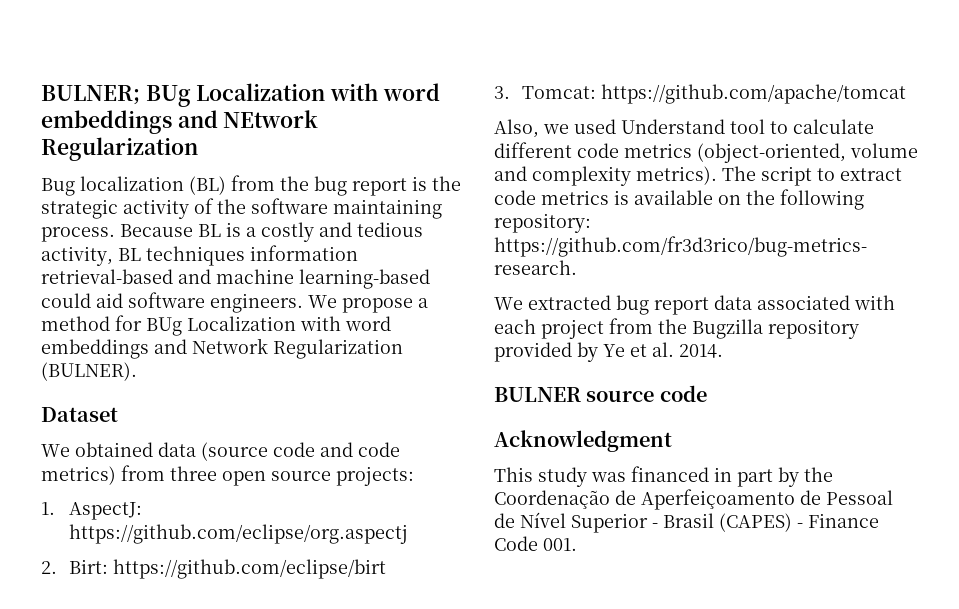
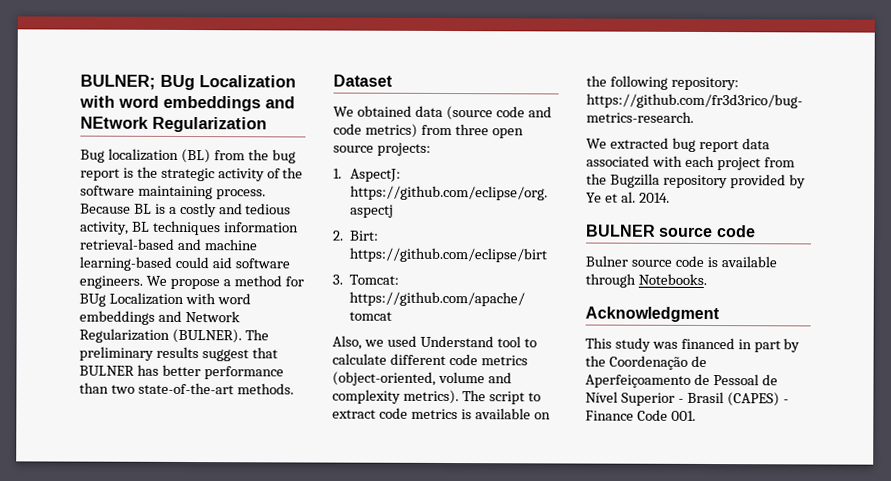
+ The preliminary results suggest that BULNER has better performance than two state-of-the-art methods.
+ Bulner source code is available through Notebooks.

